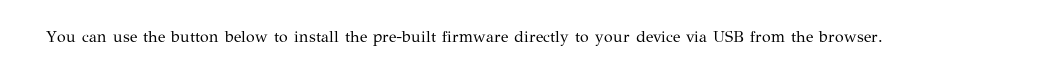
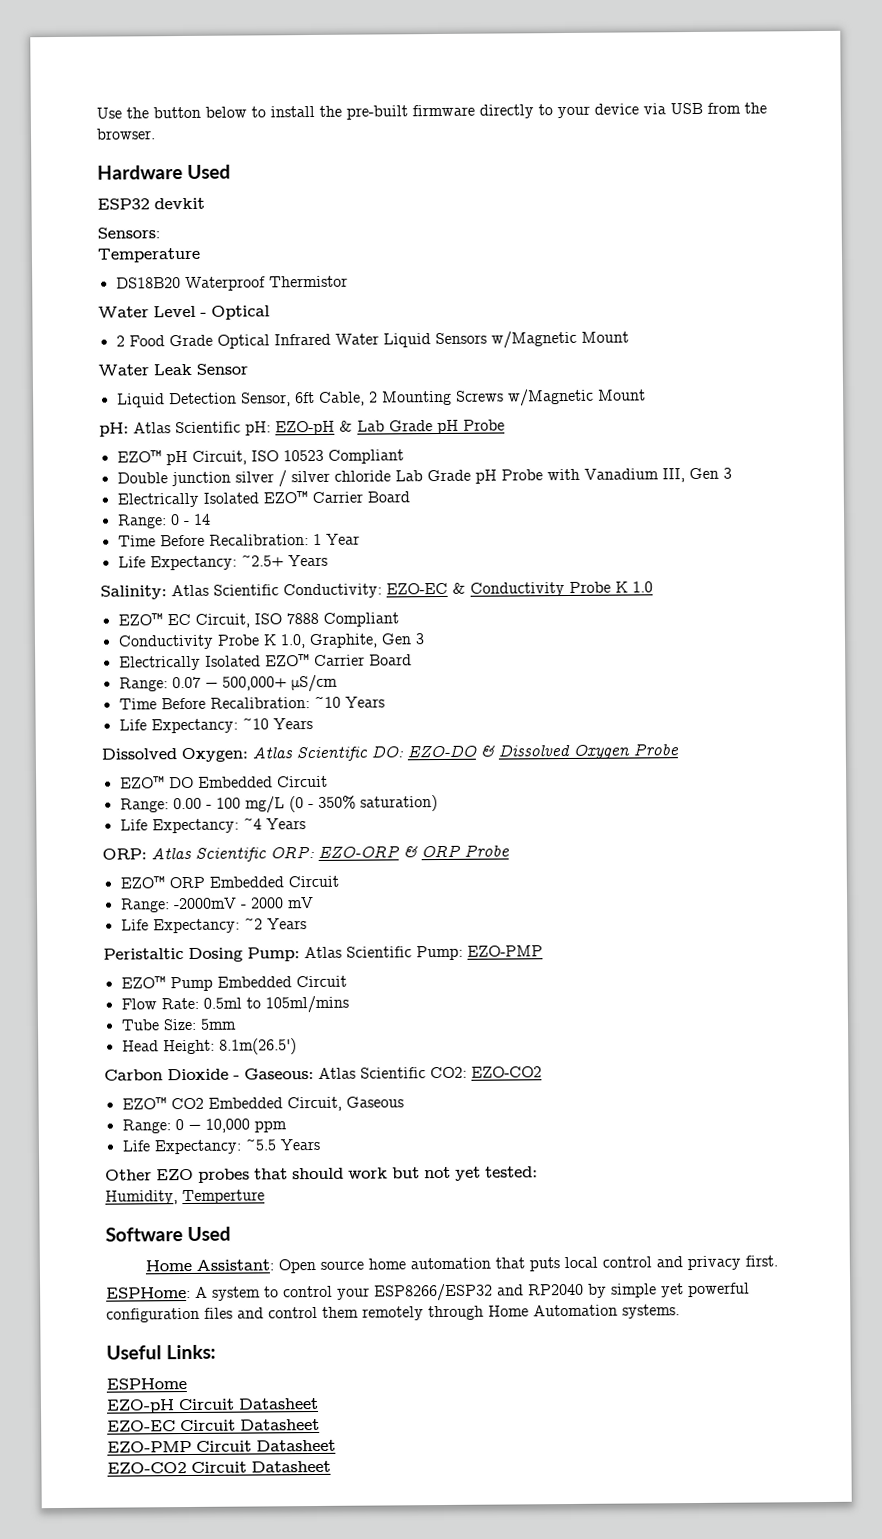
- You can use the button below to install the pre-built firmware directly to your device via USB from the browser.
+ Use the button below to install the pre-built firmware directly to your device via USB from the browser.
+ Hardware Used
+ ESP32 devkit
+ Sensors:
+ Temperature
+ DS18B20 Waterproof Thermistor
+ Water Level - Optical
+ 2 Food Grade Optical Infrared Water Liquid Sensors w/Magnetic Mount
+ Water Leak Sensor
+ Liquid Detection Sensor, 6ft Cable, 2 Mounting Screws w/Magnetic Mount
+ pH: Atlas Scientific pH: EZO-pH & Lab Grade pH Probe
+ EZO™ pH Circuit, ISO 10523 Compliant
+ Double junction silver / silver chloride Lab Grade pH Probe with Vanadium III, Gen 3
+ Electrically Isolated EZO™ Carrier Board
+ Range: 0 - 14
+ Time Before Recalibration: 1 Year
+ Life Expectancy: ~2.5+ Years
+ Salinity: Atlas Scientific Conductivity: EZO-EC & Conductivity Probe K 1.0
+ EZO™ EC Circuit, ISO 7888 Compliant
+ Conductivity Probe K 1.0, Graphite, Gen 3
+ Electrically Isolated EZO™ Carrier Board
+ Range: 0.07 − 500,000+ μS/cm
+ Time Before Recalibration: ~10 Years
+ Life Expectancy: ~10 Years
+ Dissolved Oxygen: Atlas Scientific DO: EZO-DO & Dissolved Oxygen Probe
+ EZO™ DO Embedded Circuit
+ Range: 0.00 - 100 mg/L (0 - 350% saturation)
+ Life Expectancy: ~4 Years
+ ORP: Atlas Scientific ORP: EZO-ORP & ORP Probe
+ EZO™ ORP Embedded Circuit
+ Range: -2000mV - 2000 mV
+ Life Expectancy: ~2 Years
+ Peristaltic Dosing Pump: Atlas Scientific Pump: EZO-PMP
+ EZO™ Pump Embedded Circuit
+ Flow Rate: 0.5ml to 105ml/mins
+ Tube Size: 5mm
+ Head Height: 8.1m(26.5')
+ Carbon Dioxide - Gaseous: Atlas Scientific CO2: EZO-CO2
+ EZO™ CO2 Embedded Circuit, Gaseous
+ Range: 0 − 10,000 ppm
+ Life Expectancy: ~5.5 Years
+ Other EZO probes that should work but not yet tested:
+ Humidity, Temperture
+ Software Used
+ Home Assistant: Open source home automation that puts local control and privacy first.
+ ESPHome: A system to control your ESP8266/ESP32 and RP2040 by simple yet powerful configuration files and control them remotely through Home Automation systems.
+ Useful Links:
+ ESPHome
+ EZO-pH Circuit Datasheet
+ EZO-EC Circuit Datasheet
+ EZO-PMP Circuit Datasheet
+ EZO-CO2 Circuit Datasheet

